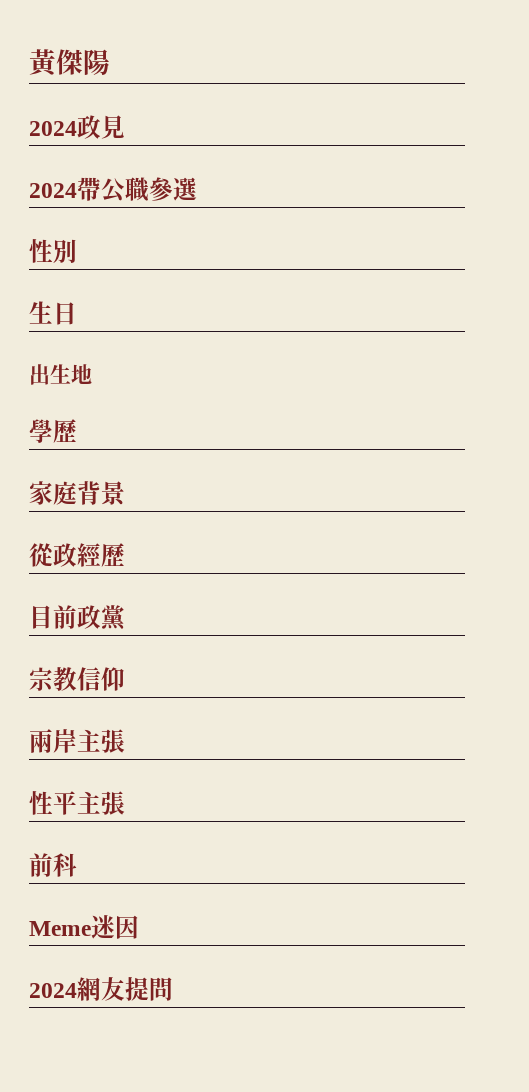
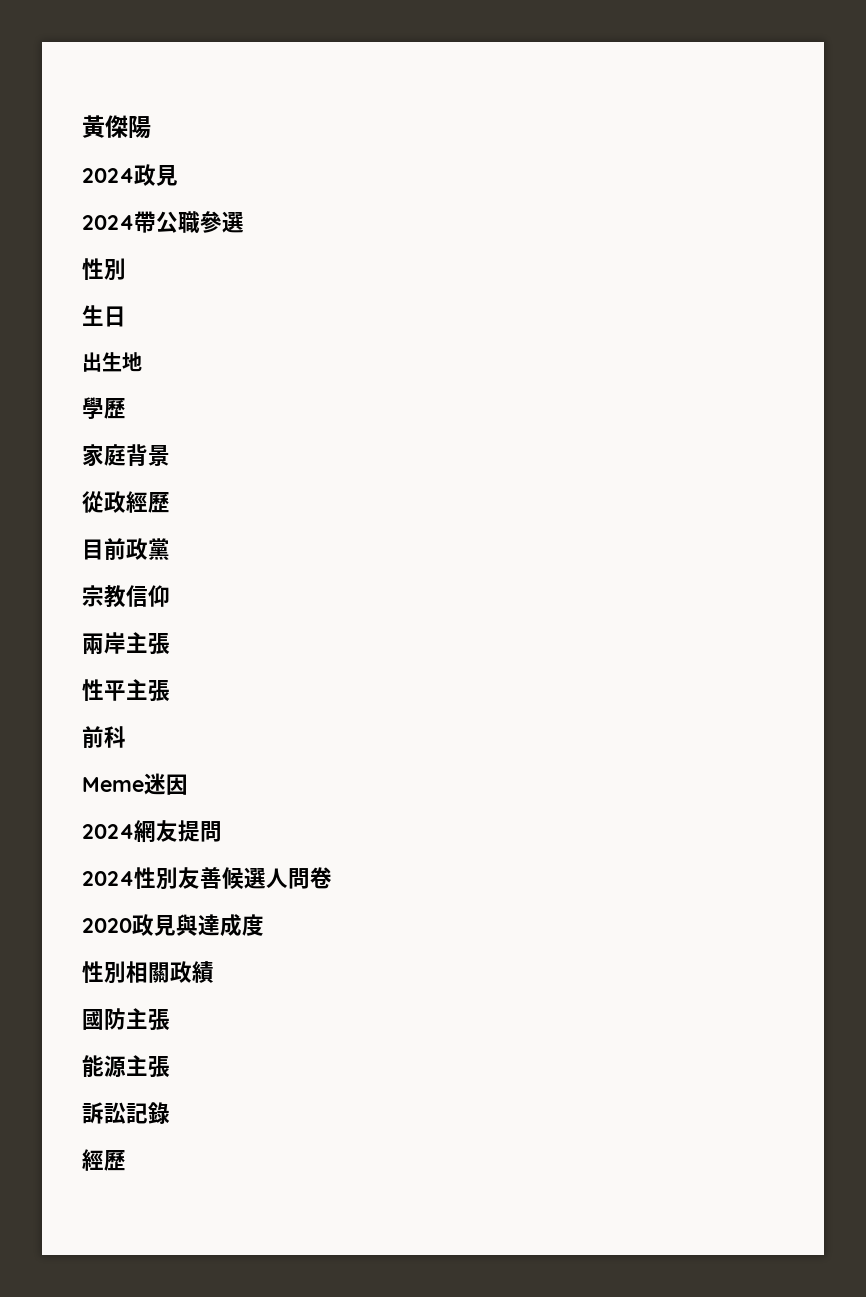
+ 2024性別友善候選人問卷
+ 2020政見與達成度
+ 性別相關政績
+ 國防主張
+ 能源主張
+ 訴訟記錄
+ 經歷

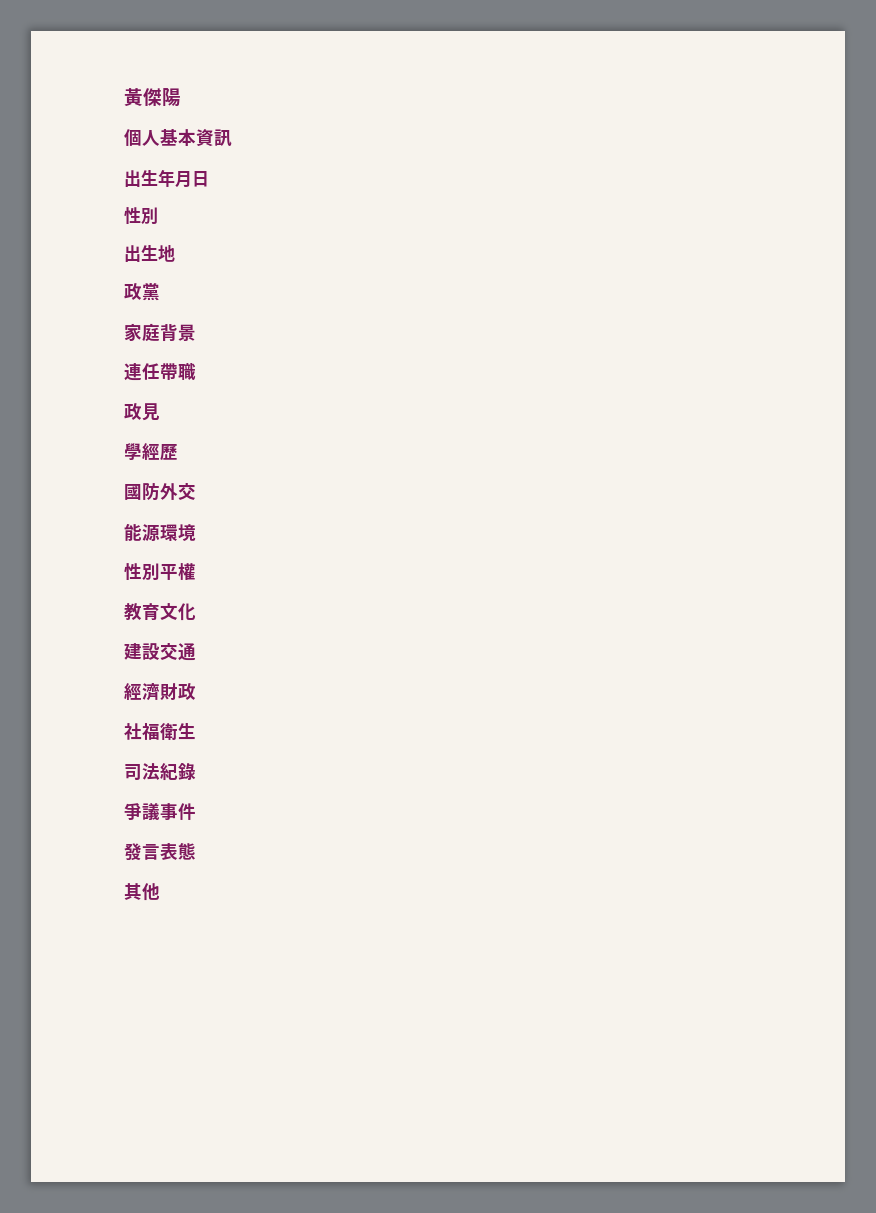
- 2024政見
- 2024帶公職參選
+ 個人基本資訊
+ 出生年月日
  性別
- 生日
- 學歷
+ 政黨
- 從政經歷
- 目前政黨
- 宗教信仰
- 兩岸主張
- 性平主張
- 前科
- Meme迷因
- 2024網友提問
- 2024性別友善候選人問卷
- 2020政見與達成度
- 性別相關政績
- 國防主張
- 能源主張
- 訴訟記錄
- 經歷
+ 連任帶職
+ 政見
+ 學經歷
+ 國防外交
+ 能源環境
+ 性別平權
+ 教育文化
+ 建設交通
+ 經濟財政
+ 社福衛生
+ 司法紀錄
+ 爭議事件
+ 發言表態
+ 其他

